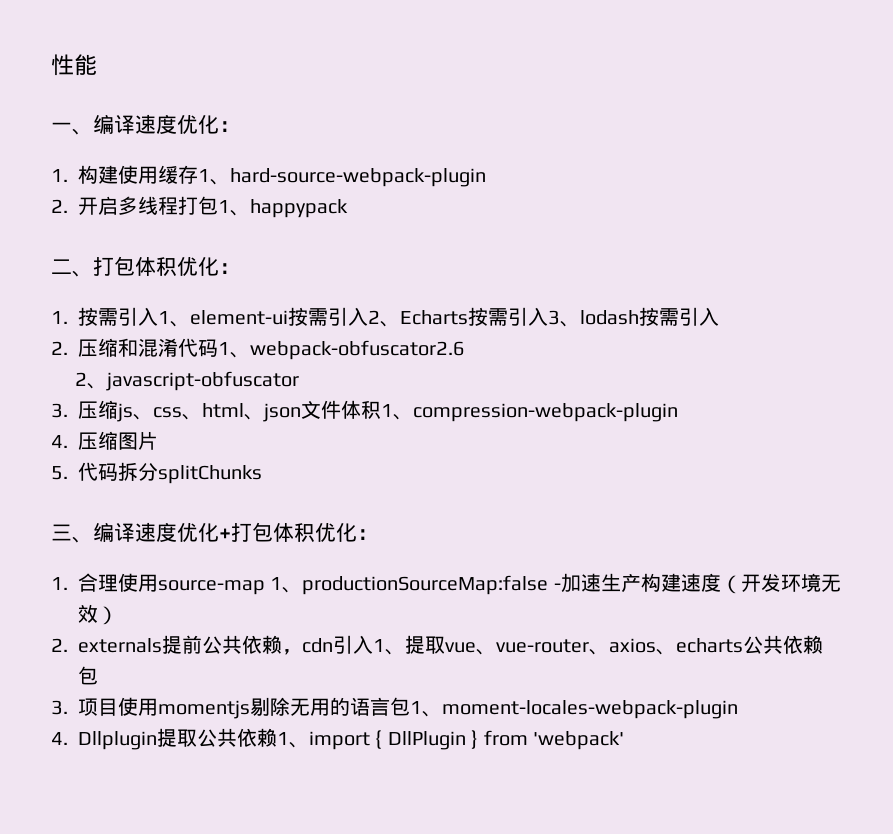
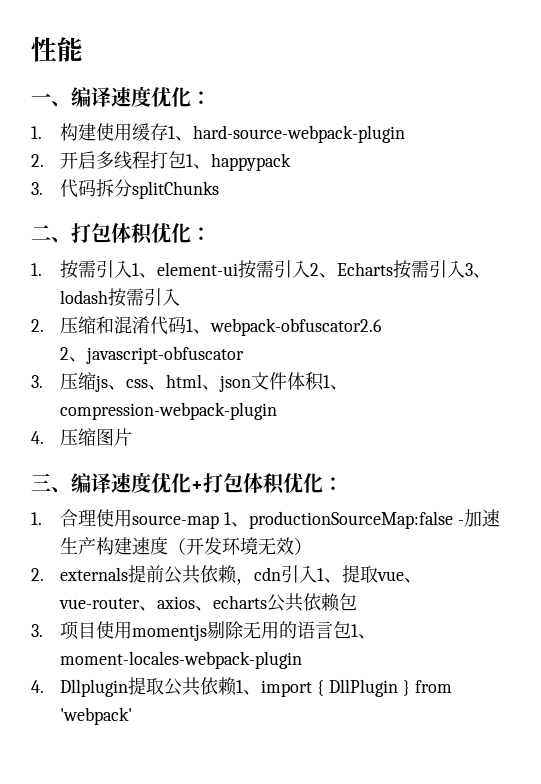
+ 3.代码拆分splitChunks
- 5.代码拆分splitChunks

